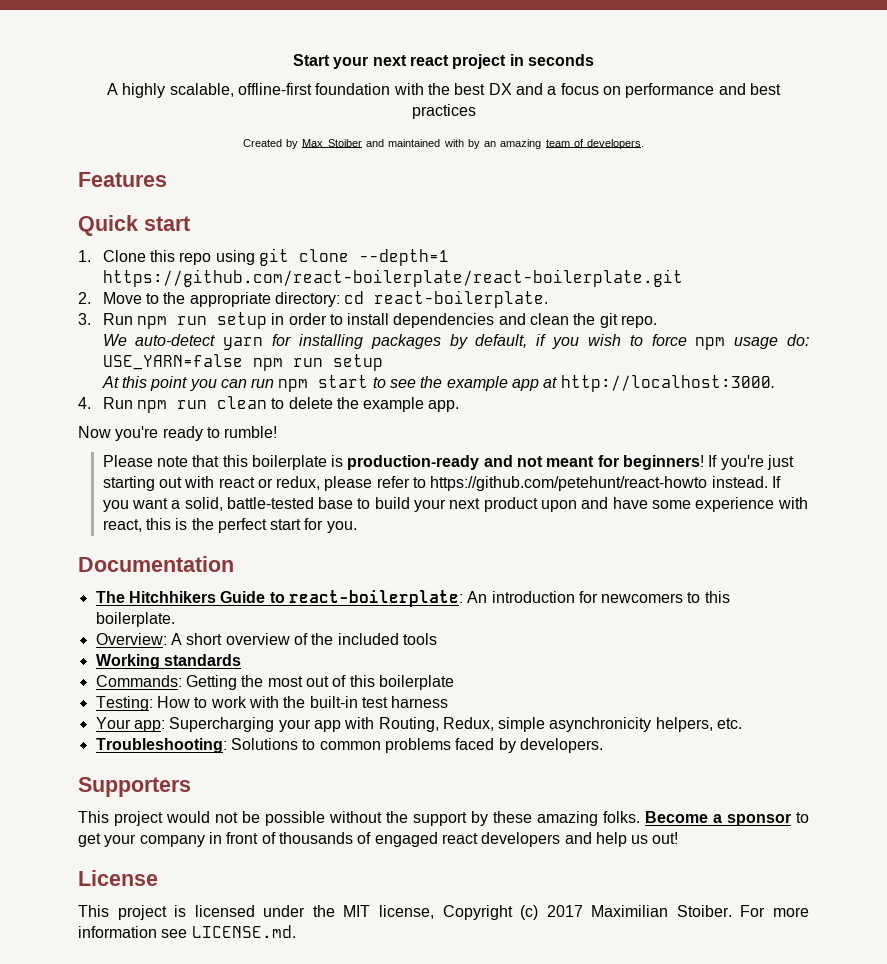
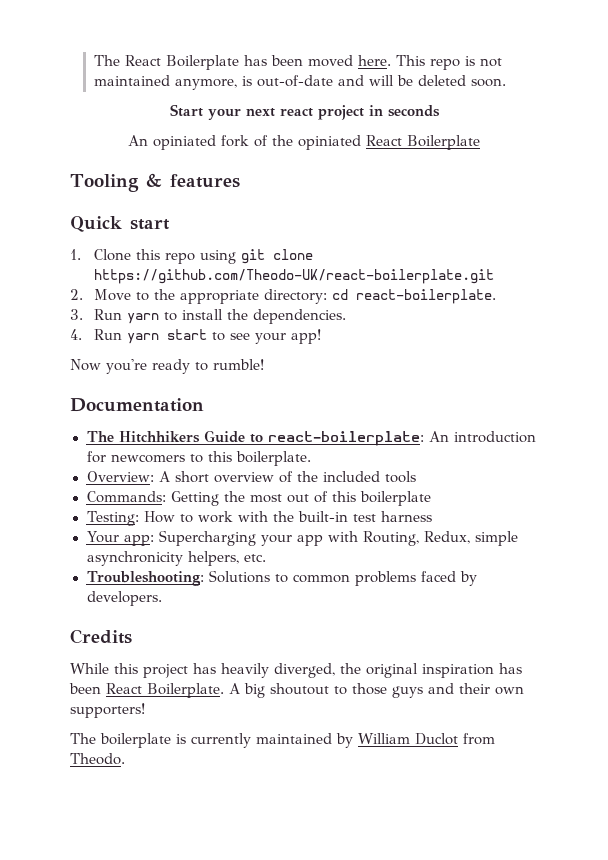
+ The React Boilerplate has been moved here. This repo is not maintained anymore, is out-of-date and will be deleted soon.
- A highly scalable, offline-first foundation with the best DX and a focus on performance and best practices
- Created by Max Stoiber and maintained with by an amazing team of developers.
- Features
+ An opiniated fork of the opiniated React Boilerplate
+ Tooling & features
- 1. Clone this repo using git clone --depth=1 https://github.com/react-boilerplate/react-boilerplate.git
+ 1. Clone this repo using git clone https://github.com/Theodo-UK/react-boilerplate.git
- 3. Run npm run setup in order to install dependencies and clean the git repo.
- We auto-detect yarn for installing packages by default, if you wish to force npm usage do: USE_YARN=false npm run setup
- At this point you can run npm start to see the example app at http://localhost:3000.
- 4. Run npm run clean to delete the example app.
+ 3. Run yarn to install the dependencies.
+ 4. Run yarn start to see your app!
- Please note that this boilerplate is production-ready and not meant for beginners! If you're just starting out with react or redux, please refer to https://github.com/petehunt/react-howto instead. If you want a solid, battle-tested base to build your next product upon and have some experience with react, this is the perfect start for you.
- Working standards
- Supporters
- This project would not be possible without the support by these amazing folks. Become a sponsor to get your company in front of thousands of engaged react developers and help us out!
- License
- This project is licensed under the MIT license, Copyright (c) 2017 Maximilian Stoiber. For more information see LICENSE.md.
+ Credits
+ While this project has heavily diverged, the original inspiration has been React Boilerplate. A big shoutout to those guys and their own supporters!
+ The boilerplate is currently maintained by William Duclot from Theodo.

